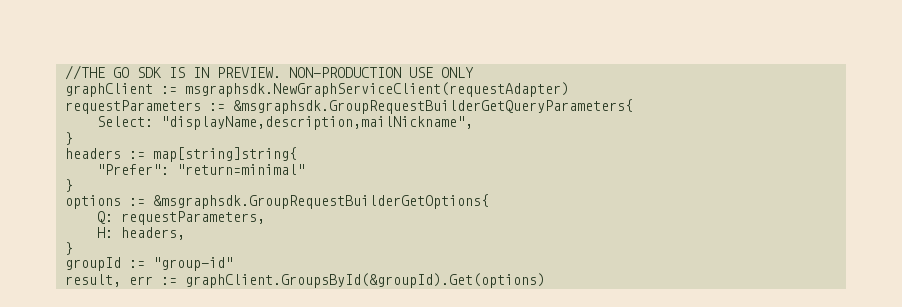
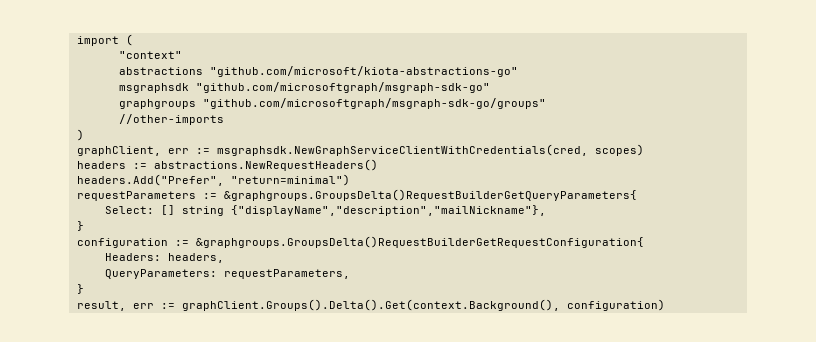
- //THE GO SDK IS IN PREVIEW. NON-PRODUCTION USE ONLY
- graphClient := msgraphsdk.NewGraphServiceClient(requestAdapter)
+ import (
+ "context"
+ abstractions "github.com/microsoft/kiota-abstractions-go"
+ msgraphsdk "github.com/microsoftgraph/msgraph-sdk-go"
+ graphgroups "github.com/microsoftgraph/msgraph-sdk-go/groups"
+ //other-imports
+ )
+ graphClient, err := msgraphsdk.NewGraphServiceClientWithCredentials(cred, scopes)
+ headers := abstractions.NewRequestHeaders()
+ headers.Add("Prefer", "return=minimal")
- requestParameters := &msgraphsdk.GroupRequestBuilderGetQueryParameters{
+ requestParameters := &graphgroups.GroupsDelta()RequestBuilderGetQueryParameters{
- Select: "displayName,description,mailNickname",
+ Select: [] string {"displayName","description","mailNickname"},
  }
- headers := map[string]string{
- "Prefer": "return=minimal"
+ configuration := &graphgroups.GroupsDelta()RequestBuilderGetRequestConfiguration{
+ Headers: headers,
+ QueryParameters: requestParameters,
  }
- options := &msgraphsdk.GroupRequestBuilderGetOptions{
- Q: requestParameters,
- H: headers,
- }
- groupId := "group-id"
- result, err := graphClient.GroupsById(&groupId).Get(options)
+ result, err := graphClient.Groups().Delta().Get(context.Background(), configuration)

